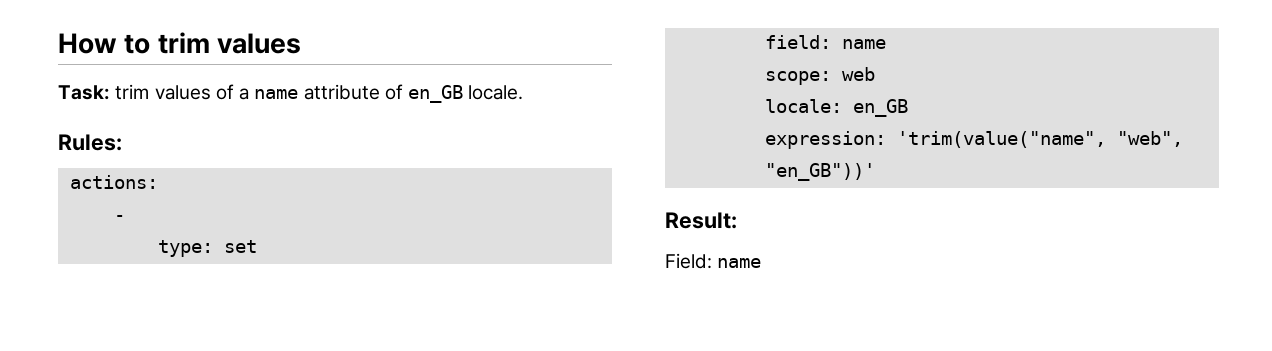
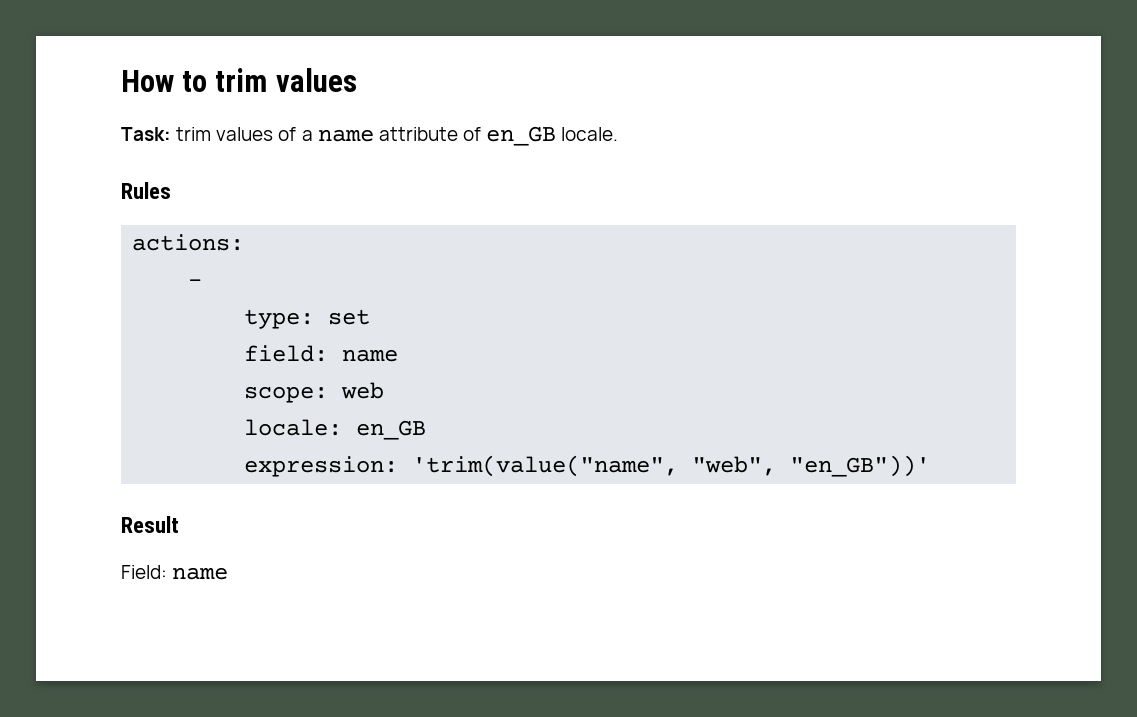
- Rules:
+ Rules
- Result:
+ Result

